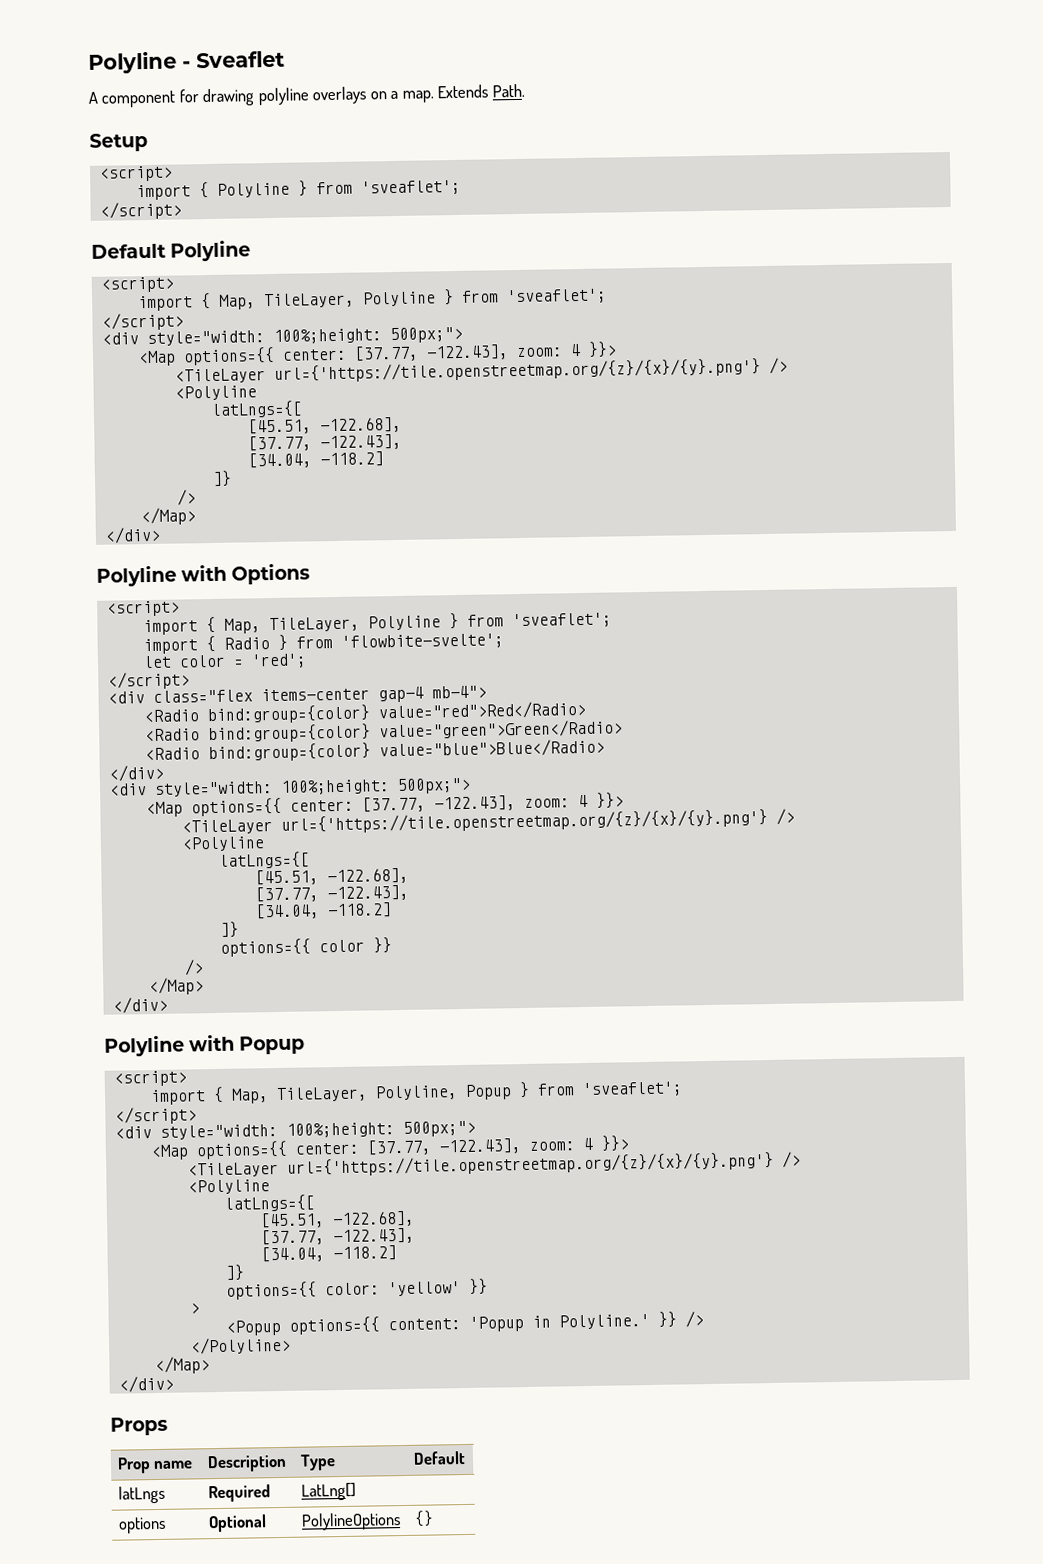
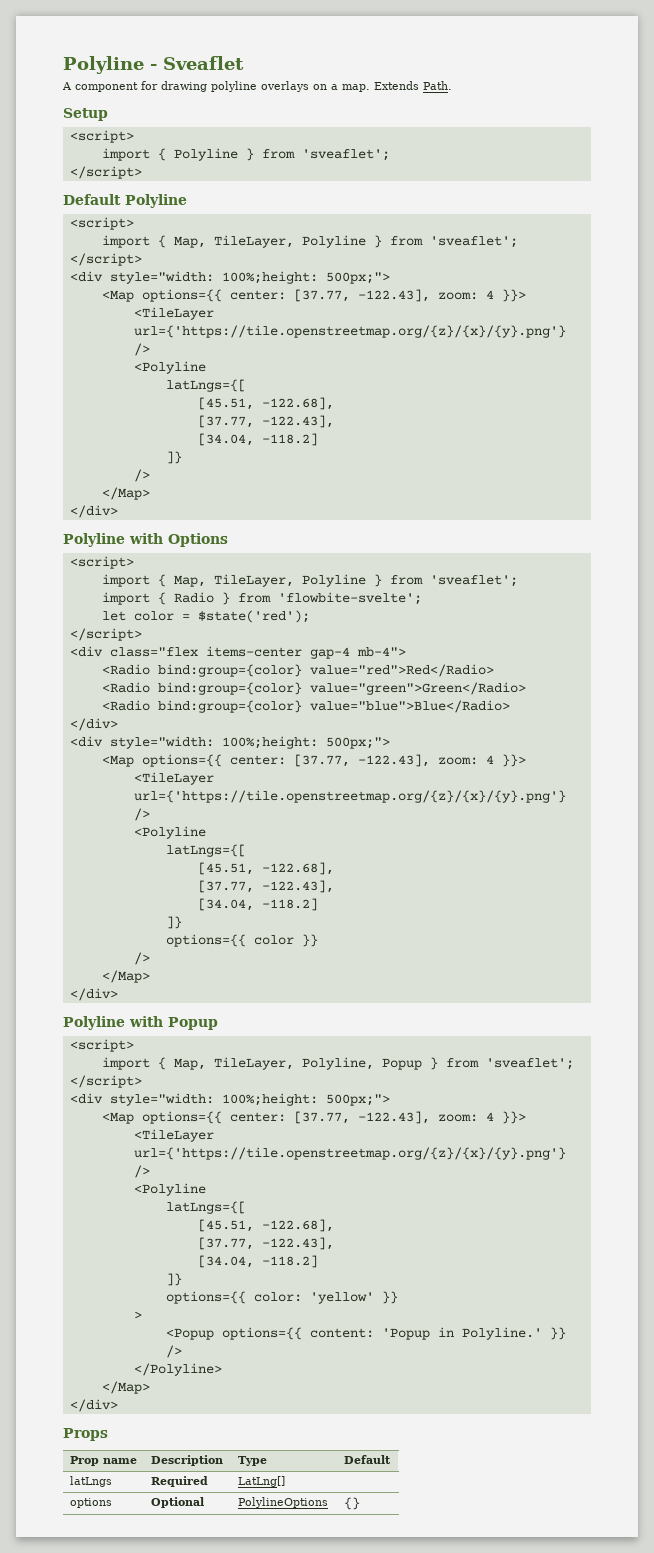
- let color = 'red';
+ let color = $state('red');

